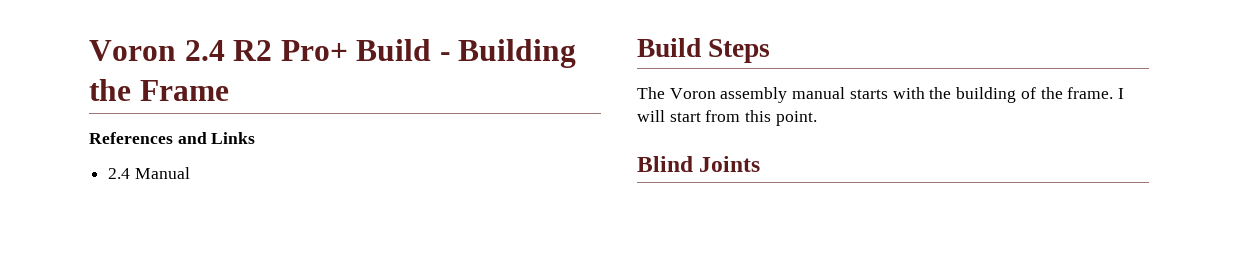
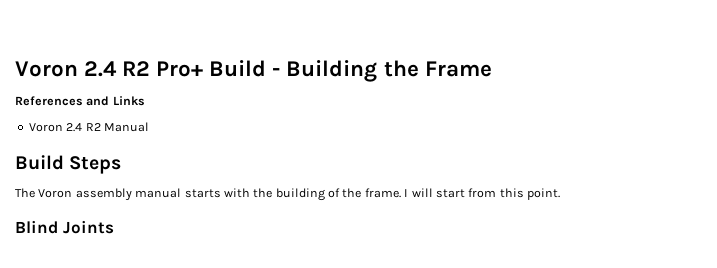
- 2.4 Manual
+ Voron 2.4 R2 Manual

